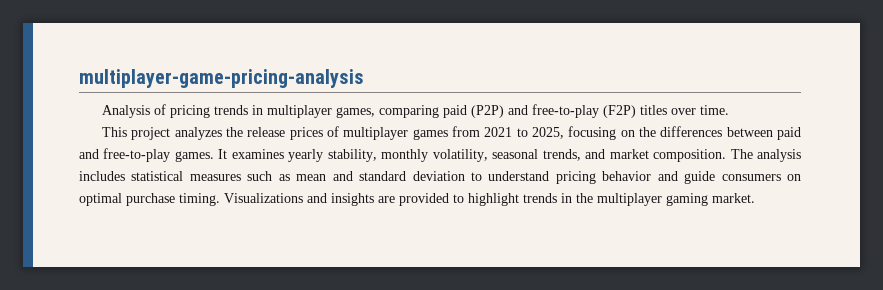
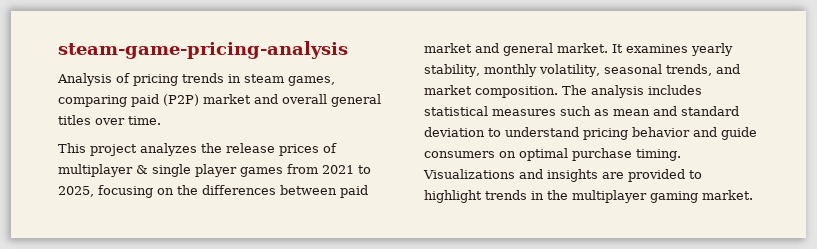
- multiplayer-game-pricing-analysis
+ steam-game-pricing-analysis
- Analysis of pricing trends in multiplayer games, comparing paid (P2P) and free-to-play (F2P) titles over time.
+ Analysis of pricing trends in steam games, comparing paid (P2P) market and overall general titles over time.
- This project analyzes the release prices of multiplayer games from 2021 to 2025, focusing on the differences between paid and free-to-play games.
+ This project analyzes the release prices of multiplayer & single player games from 2021 to 2025, focusing on the differences between paid market and general market.

